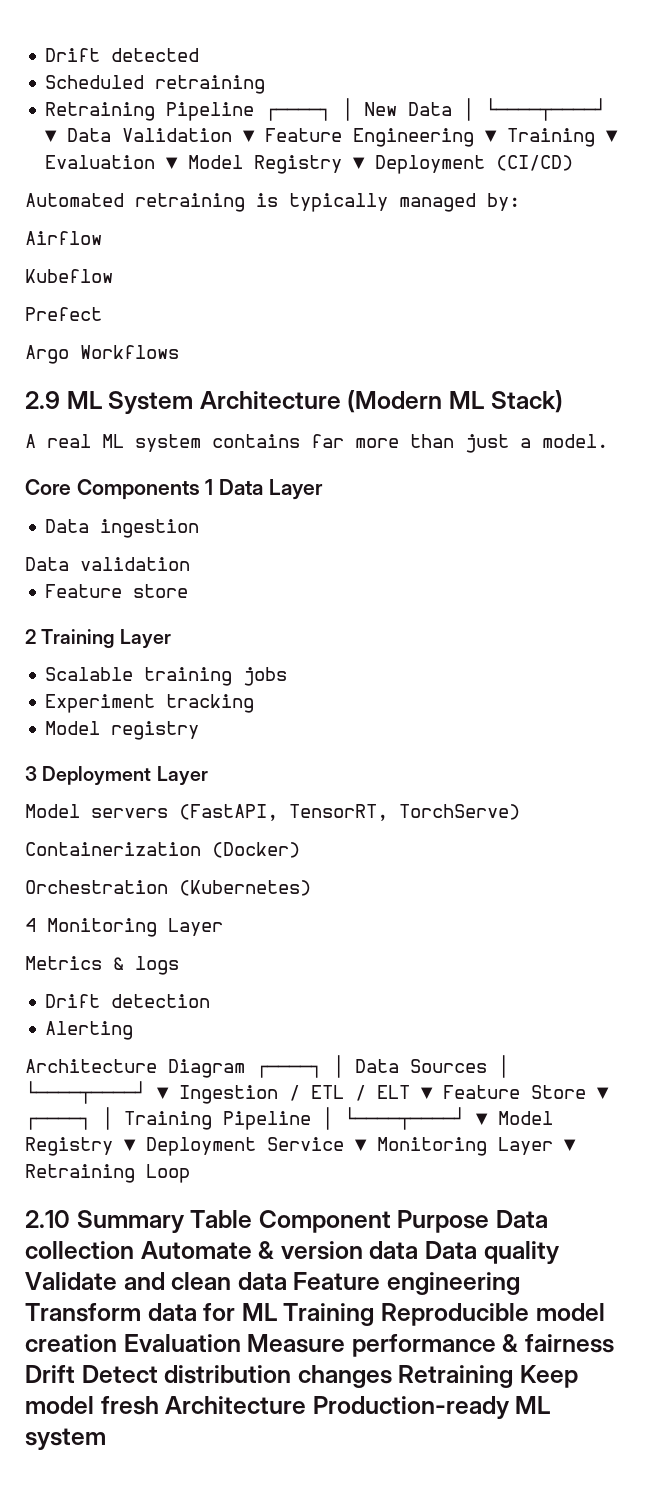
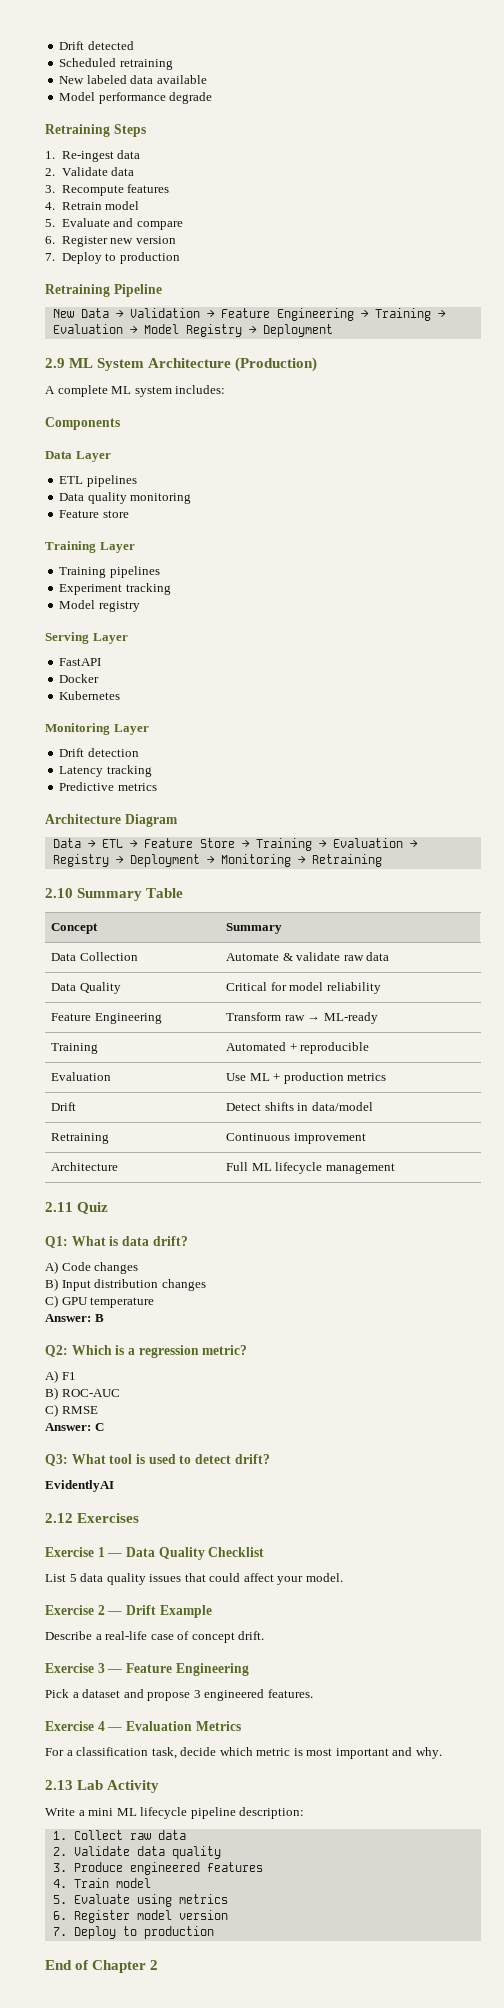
- Retraining Pipeline ┌────┐ │ New Data │ └────┬────┘ ▼ Data Validation ▼ Feature Engineering ▼ Training ▼ Evaluation ▼ Model Registry ▼ Deployment (CI/CD)
- Automated retraining is typically managed by:
- Airflow
- Kubeflow
- Prefect
- Argo Workflows
+ New labeled data available
+ Model performance degrade
+ Retraining Steps
+ 1. Re-ingest data
+ 2. Validate data
+ 3. Recompute features
+ 4. Retrain model
+ 5. Evaluate and compare
+ 6. Register new version
+ 7. Deploy to production
+ Retraining Pipeline
+ New Data → Validation → Feature Engineering → Training → Evaluation → Model Registry → Deployment
- 2.9 ML System Architecture (Modern ML Stack)
+ 2.9 ML System Architecture (Production)
- A real ML system contains far more than just a model.
- Core Components 1 Data Layer
+ A complete ML system includes:
+ Components
+ Data Layer
- Data ingestion
- Data validation
+ ETL pipelines
+ Data quality monitoring
- 2 Training Layer
+ Training Layer
- Scalable training jobs
+ Training pipelines
- 3 Deployment Layer
- Model servers (FastAPI, TensorRT, TorchServe)
- Containerization (Docker)
- Orchestration (Kubernetes)
- 4 Monitoring Layer
- Metrics & logs
+ Serving Layer
+ FastAPI
+ Docker
+ Kubernetes
+ Monitoring Layer
- Alerting
- Architecture Diagram ┌────┐ │ Data Sources │ └────┬────┘ ▼ Ingestion / ETL / ELT ▼ Feature Store ▼ ┌────┐ │ Training Pipeline │ └────┬────┘ ▼ Model Registry ▼ Deployment Service ▼ Monitoring Layer ▼ Retraining Loop
+ Latency tracking
+ Predictive metrics
+ Architecture Diagram
+ Data → ETL → Feature Store → Training → Evaluation → Registry → Deployment → Monitoring → Retraining
- 2.10 Summary Table Component Purpose Data collection Automate & version data Data quality Validate and clean data Feature engineering Transform data for ML Training Reproducible model creation Evaluation Measure performance & fairness Drift Detect distribution changes Retraining Keep model fresh Architecture Production-ready ML system
+ 2.10 Summary Table
+ Concept | Summary
+ Data Collection | Automate & validate raw data
+ Data Quality | Critical for model reliability
+ Feature Engineering | Transform raw → ML-ready
+ Training | Automated + reproducible
+ Evaluation | Use ML + production metrics
+ Drift | Detect shifts in data/model
+ Retraining | Continuous improvement
+ Architecture | Full ML lifecycle management
+ 2.11 Quiz
+ Q1: What is data drift?
+ A) Code changes
+ B) Input distribution changes
+ C) GPU temperature
+ Answer: B
+ Q2: Which is a regression metric?
+ A) F1
+ B) ROC-AUC
+ C) RMSE
+ Answer: C
+ Q3: What tool is used to detect drift?
+ EvidentlyAI
+ 2.12 Exercises
+ Exercise 1 — Data Quality Checklist
+ List 5 data quality issues that could affect your model.
+ Exercise 2 — Drift Example
+ Describe a real-life case of concept drift.
+ Exercise 3 — Feature Engineering
+ Pick a dataset and propose 3 engineered features.
+ Exercise 4 — Evaluation Metrics
+ For a classification task, decide which metric is most important and why.
+ 2.13 Lab Activity
+ Write a mini ML lifecycle pipeline description:
+ 1. Collect raw data
+ 2. Validate data quality
+ 3. Produce engineered features
+ 4. Train model
+ 5. Evaluate using metrics
+ 6. Register model version
+ 7. Deploy to production
+ End of Chapter 2

